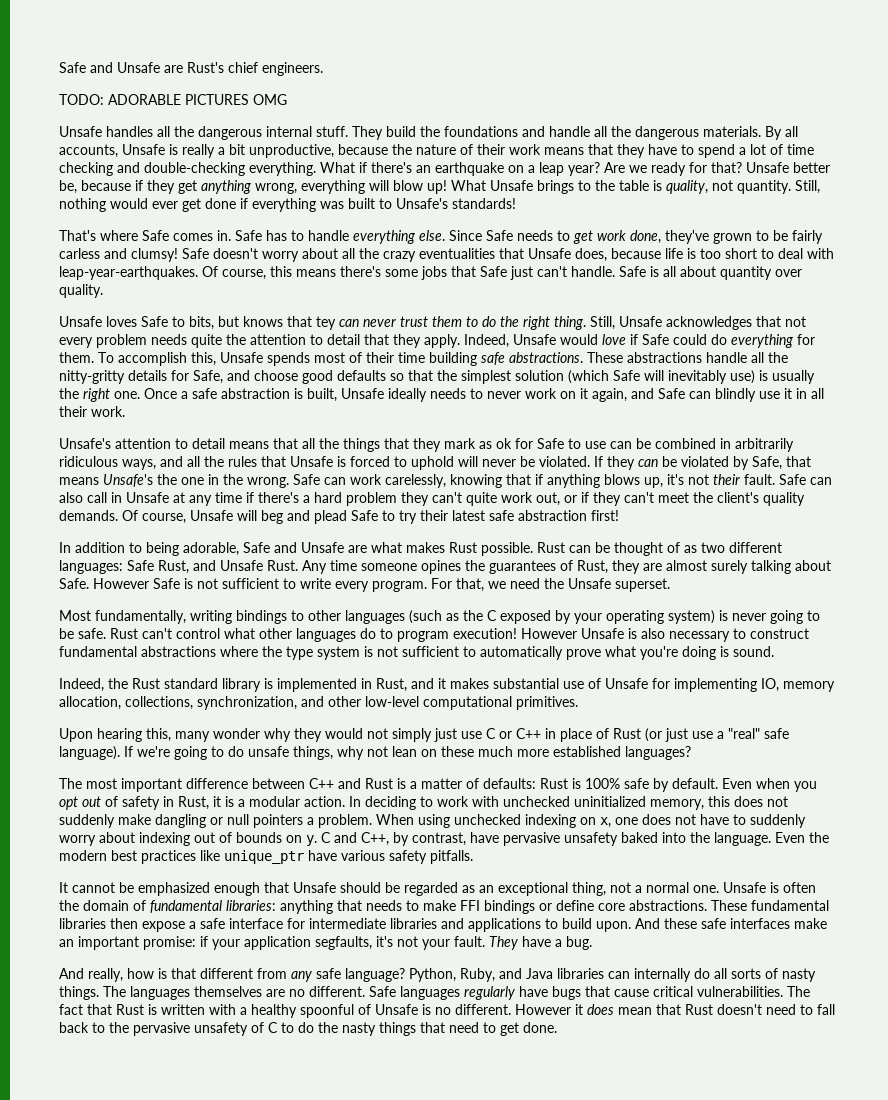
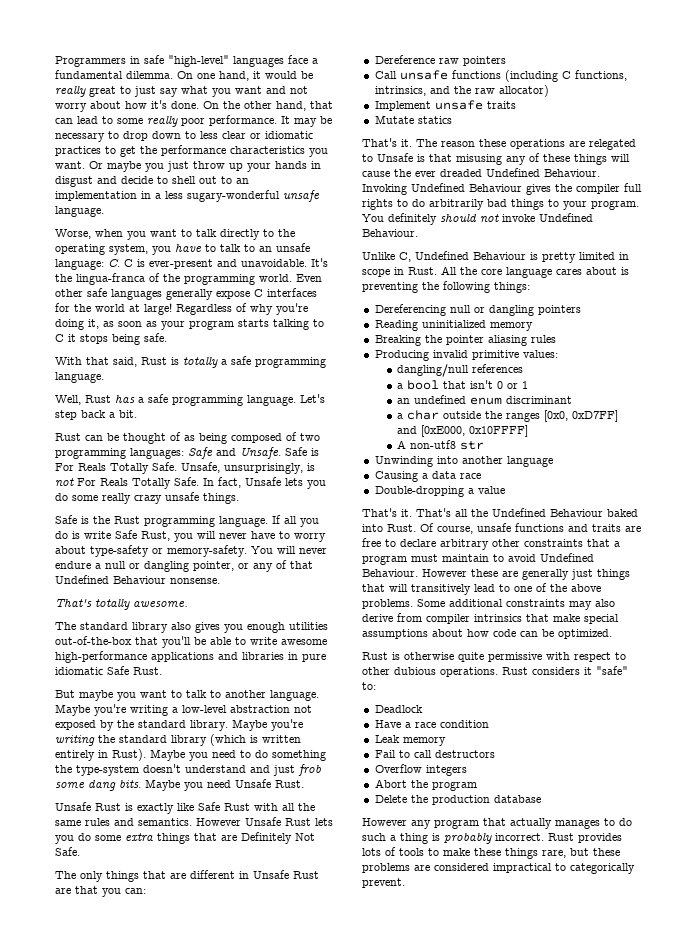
- Safe and Unsafe are Rust's chief engineers.
- TODO: ADORABLE PICTURES OMG
- Unsafe handles all the dangerous internal stuff. They build the foundations and handle all the dangerous materials. By all accounts, Unsafe is really a bit unproductive, because the nature of their work means that they have to spend a lot of time checking and double-checking everything. What if there's an earthquake on a leap year? Are we ready for that? Unsafe better be, because if they get anything wrong, everything will blow up! What Unsafe brings to the table is quality, not quantity. Still, nothing would ever get done if everything was built to Unsafe's standards!
- That's where Safe comes in. Safe has to handle everything else. Since Safe needs to get work done, they've grown to be fairly carless and clumsy! Safe doesn't worry about all the crazy eventualities that Unsafe does, because life is too short to deal with leap-year-earthquakes. Of course, this means there's some jobs that Safe just can't handle. Safe is all about quantity over quality.
- Unsafe loves Safe to bits, but knows that tey can never trust them to do the right thing. Still, Unsafe acknowledges that not every problem needs quite the attention to detail that they apply. Indeed, Unsafe would love if Safe could do everything for them. To accomplish this, Unsafe spends most of their time building safe abstractions. These abstractions handle all the nitty-gritty details for Safe, and choose good defaults so that the simplest solution (which Safe will inevitably use) is usually the right one. Once a safe abstraction is built, Unsafe ideally needs to never work on it again, and Safe can blindly use it in all their work.
- Unsafe's attention to detail means that all the things that they mark as ok for Safe to use can be combined in arbitrarily ridiculous ways, and all the rules that Unsafe is forced to uphold will never be violated. If they can be violated by Safe, that means Unsafe's the one in the wrong. Safe can work carelessly, knowing that if anything blows up, it's not their fault. Safe can also call in Unsafe at any time if there's a hard problem they can't quite work out, or if they can't meet the client's quality demands. Of course, Unsafe will beg and plead Safe to try their latest safe abstraction first!
- In addition to being adorable, Safe and Unsafe are what makes Rust possible. Rust can be thought of as two different languages: Safe Rust, and Unsafe Rust. Any time someone opines the guarantees of Rust, they are almost surely talking about Safe. However Safe is not sufficient to write every program. For that, we need the Unsafe superset.
- Most fundamentally, writing bindings to other languages (such as the C exposed by your operating system) is never going to be safe. Rust can't control what other languages do to program execution! However Unsafe is also necessary to construct fundamental abstractions where the type system is not sufficient to automatically prove what you're doing is sound.
- Indeed, the Rust standard library is implemented in Rust, and it makes substantial use of Unsafe for implementing IO, memory allocation, collections, synchronization, and other low-level computational primitives.
- Upon hearing this, many wonder why they would not simply just use C or C++ in place of Rust (or just use a "real" safe language). If we're going to do unsafe things, why not lean on these much more established languages?
- The most important difference between C++ and Rust is a matter of defaults: Rust is 100% safe by default. Even when you opt out of safety in Rust, it is a modular action. In deciding to work with unchecked uninitialized memory, this does not suddenly make dangling or null pointers a problem. When using unchecked indexing on x, one does not have to suddenly worry about indexing out of bounds on y. C and C++, by contrast, have pervasive unsafety baked into the language. Even the modern best practices like unique_ptr have various safety pitfalls.
- It cannot be emphasized enough that Unsafe should be regarded as an exceptional thing, not a normal one. Unsafe is often the domain of fundamental libraries: anything that needs to make FFI bindings or define core abstractions. These fundamental libraries then expose a safe interface for intermediate libraries and applications to build upon. And these safe interfaces make an important promise: if your application segfaults, it's not your fault. They have a bug.
- And really, how is that different from any safe language? Python, Ruby, and Java libraries can internally do all sorts of nasty things. The languages themselves are no different. Safe languages regularly have bugs that cause critical vulnerabilities. The fact that Rust is written with a healthy spoonful of Unsafe is no different. However it does mean that Rust doesn't need to fall back to the pervasive unsafety of C to do the nasty things that need to get done.
+ Programmers in safe "high-level" languages face a fundamental dilemma. On one hand, it would be really great to just say what you want and not worry about how it's done. On the other hand, that can lead to some really poor performance. It may be necessary to drop down to less clear or idiomatic practices to get the performance characteristics you want. Or maybe you just throw up your hands in disgust and decide to shell out to an implementation in a less sugary-wonderful unsafe language.
+ Worse, when you want to talk directly to the operating system, you have to talk to an unsafe language: C. C is ever-present and unavoidable. It's the lingua-franca of the programming world. Even other safe languages generally expose C interfaces for the world at large! Regardless of why you're doing it, as soon as your program starts talking to C it stops being safe.
+ With that said, Rust is totally a safe programming language.
+ Well, Rust has a safe programming language. Let's step back a bit.
+ Rust can be thought of as being composed of two programming languages: Safe and Unsafe. Safe is For Reals Totally Safe. Unsafe, unsurprisingly, is not For Reals Totally Safe. In fact, Unsafe lets you do some really crazy unsafe things.
+ Safe is the Rust programming language. If all you do is write Safe Rust, you will never have to worry about type-safety or memory-safety. You will never endure a null or dangling pointer, or any of that Undefined Behaviour nonsense.
+ That's totally awesome.
+ The standard library also gives you enough utilities out-of-the-box that you'll be able to write awesome high-performance applications and libraries in pure idiomatic Safe Rust.
+ But maybe you want to talk to another language. Maybe you're writing a low-level abstraction not exposed by the standard library. Maybe you're writing the standard library (which is written entirely in Rust). Maybe you need to do something the type-system doesn't understand and just frob some dang bits. Maybe you need Unsafe Rust.
+ Unsafe Rust is exactly like Safe Rust with all the same rules and semantics. However Unsafe Rust lets you do some extra things that are Definitely Not Safe.
+ The only things that are different in Unsafe Rust are that you can:
+ Dereference raw pointers
+ Call unsafe functions (including C functions, intrinsics, and the raw allocator)
+ Implement unsafe traits
+ Mutate statics
+ That's it. The reason these operations are relegated to Unsafe is that misusing any of these things will cause the ever dreaded Undefined Behaviour. Invoking Undefined Behaviour gives the compiler full rights to do arbitrarily bad things to your program. You definitely should not invoke Undefined Behaviour.
+ Unlike C, Undefined Behaviour is pretty limited in scope in Rust. All the core language cares about is preventing the following things:
+ Dereferencing null or dangling pointers
+ Reading uninitialized memory
+ Breaking the pointer aliasing rules
+ Producing invalid primitive values:
+ dangling/null references
+ a bool that isn't 0 or 1
+ an undefined enum discriminant
+ a char outside the ranges [0x0, 0xD7FF] and [0xE000, 0x10FFFF]
+ A non-utf8 str
+ Unwinding into another language
+ Causing a data race
+ Double-dropping a value
+ That's it. That's all the Undefined Behaviour baked into Rust. Of course, unsafe functions and traits are free to declare arbitrary other constraints that a program must maintain to avoid Undefined Behaviour. However these are generally just things that will transitively lead to one of the above problems. Some additional constraints may also derive from compiler intrinsics that make special assumptions about how code can be optimized.
+ Rust is otherwise quite permissive with respect to other dubious operations. Rust considers it "safe" to:
+ Deadlock
+ Have a race condition
+ Leak memory
+ Fail to call destructors
+ Overflow integers
+ Abort the program
+ Delete the production database
+ However any program that actually manages to do such a thing is probably incorrect. Rust provides lots of tools to make these things rare, but these problems are considered impractical to categorically prevent.

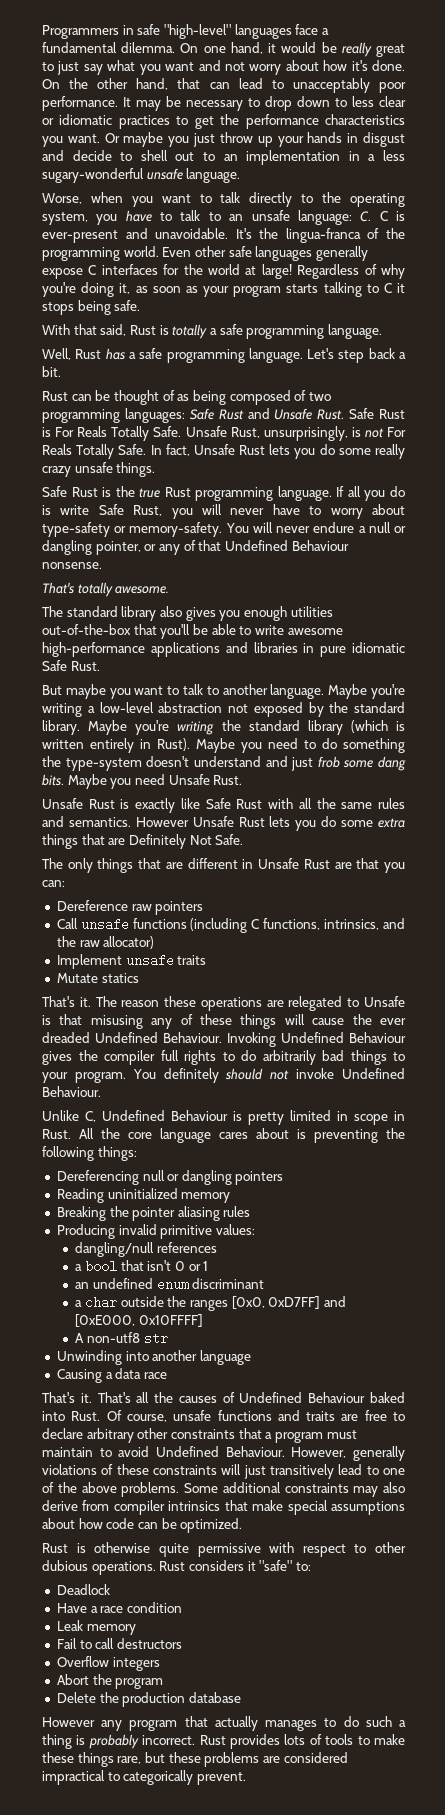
- On the other hand, that can lead to some really poor performance.
+ On the other hand, that can lead to unacceptably poor performance.
- Rust can be thought of as being composed of two programming languages: Safe and Unsafe. Safe is For Reals Totally Safe.
+ Rust can be thought of as being composed of two programming languages: Safe Rust and Unsafe Rust. Safe Rust is For Reals Totally Safe.
- Unsafe, unsurprisingly, is not For Reals Totally Safe.
+ Unsafe Rust, unsurprisingly, is not For Reals Totally Safe.
- In fact, Unsafe lets you do some really crazy unsafe things.
+ In fact, Unsafe Rust lets you do some really crazy unsafe things.
- Safe is the Rust programming language.
+ Safe Rust is the true Rust programming language.
- Double-dropping a value
- That's all the Undefined Behaviour baked into Rust.
+ That's all the causes of Undefined Behaviour baked into Rust.
- However these are generally just things that will transitively lead to one of the above problems.
+ However, generally violations of these constraints will just transitively lead to one of the above problems.

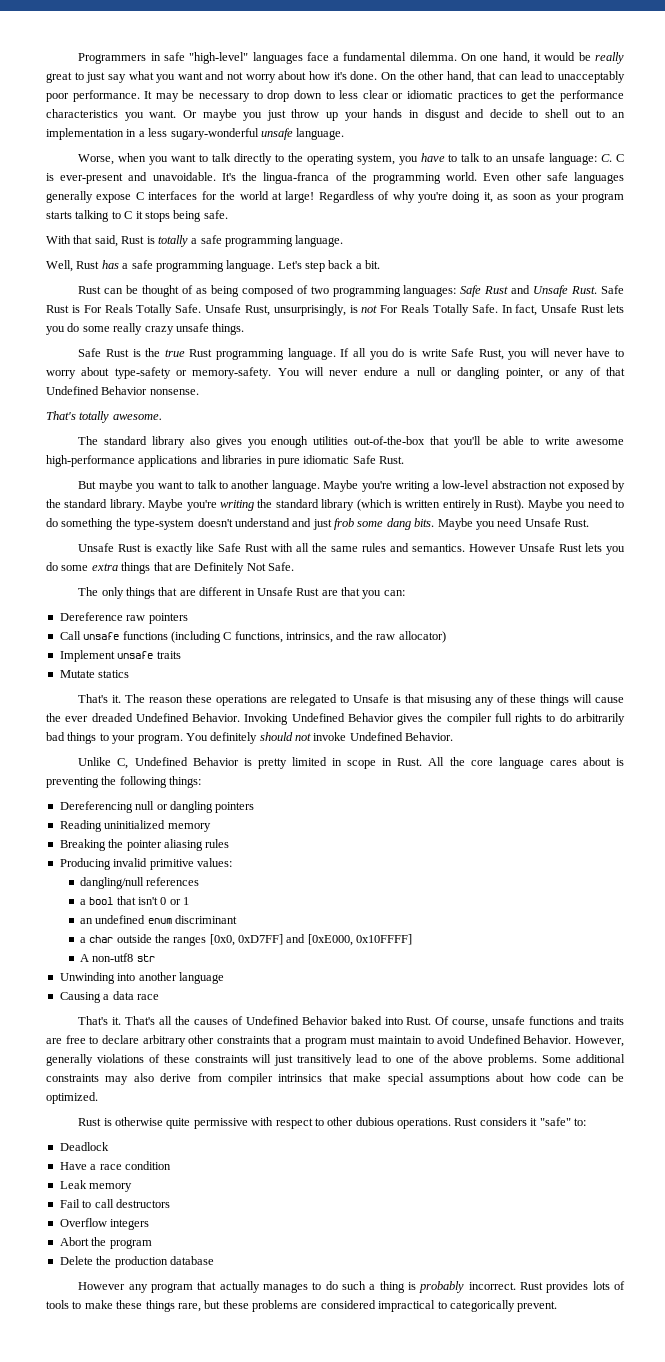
- You will never endure a null or dangling pointer, or any of that Undefined Behaviour nonsense.
+ You will never endure a null or dangling pointer, or any of that Undefined Behavior nonsense.
- The reason these operations are relegated to Unsafe is that misusing any of these things will cause the ever dreaded Undefined Behaviour.
+ The reason these operations are relegated to Unsafe is that misusing any of these things will cause the ever dreaded Undefined Behavior.
- Invoking Undefined Behaviour gives the compiler full rights to do arbitrarily bad things to your program.
+ Invoking Undefined Behavior gives the compiler full rights to do arbitrarily bad things to your program.
- You definitely should not invoke Undefined Behaviour.
+ You definitely should not invoke Undefined Behavior.
- Unlike C, Undefined Behaviour is pretty limited in scope in Rust.
+ Unlike C, Undefined Behavior is pretty limited in scope in Rust.
- That's all the causes of Undefined Behaviour baked into Rust.
+ That's all the causes of Undefined Behavior baked into Rust.
- Of course, unsafe functions and traits are free to declare arbitrary other constraints that a program must maintain to avoid Undefined Behaviour.
+ Of course, unsafe functions and traits are free to declare arbitrary other constraints that a program must maintain to avoid Undefined Behavior.

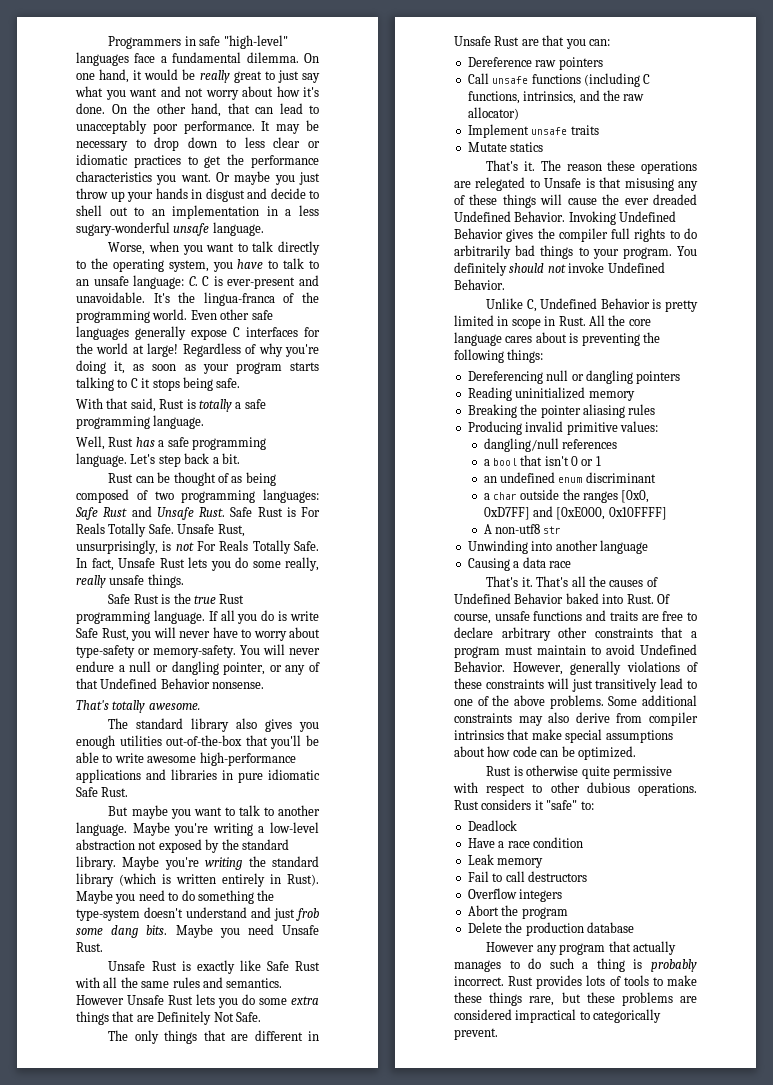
- In fact, Unsafe Rust lets you do some really crazy unsafe things.
+ In fact, Unsafe Rust lets you do some really, really unsafe things.

